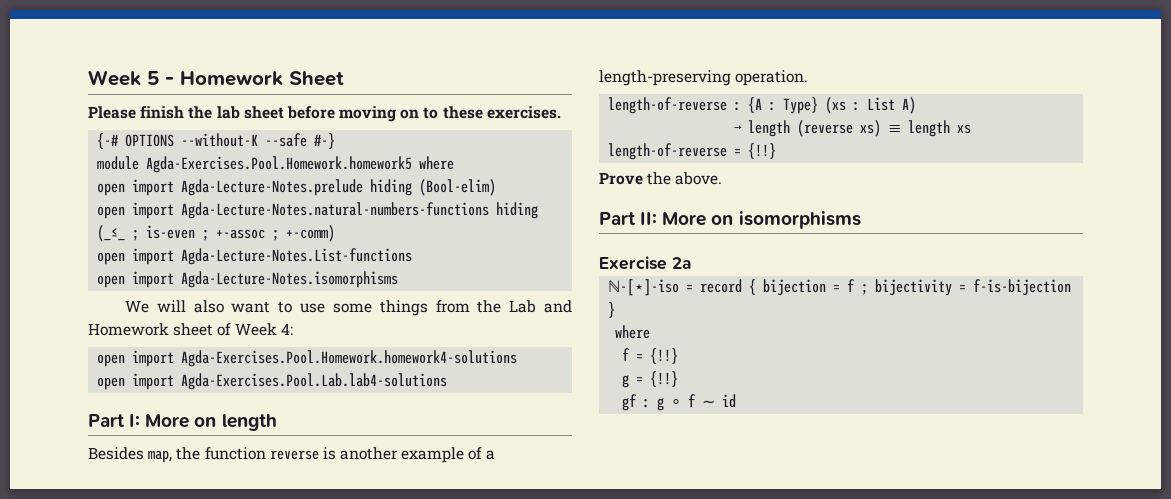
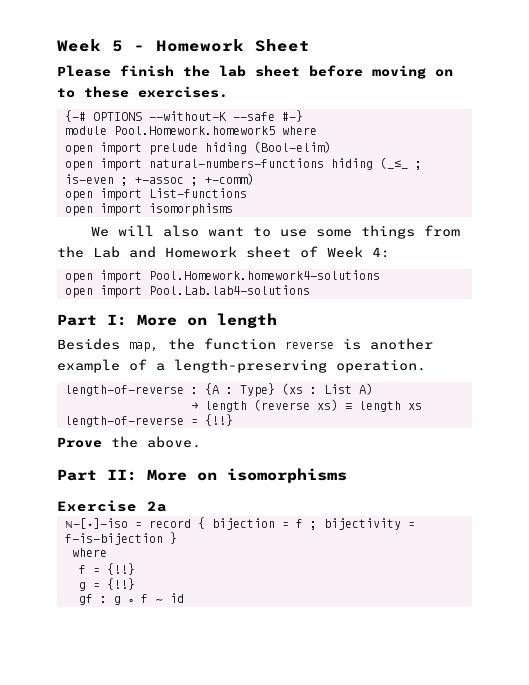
- module Agda-Exercises.Pool.Homework.homework5 where
+ module Pool.Homework.homework5 where
- open import Agda-Lecture-Notes.prelude hiding (Bool-elim)
+ open import prelude hiding (Bool-elim)
- open import Agda-Lecture-Notes.natural-numbers-functions hiding (_≤_ ; is-even ; +-assoc ; +-comm)
+ open import natural-numbers-functions hiding (_≤_ ; is-even ; +-assoc ; +-comm)
- open import Agda-Lecture-Notes.List-functions
- open import Agda-Lecture-Notes.isomorphisms
+ open import List-functions
+ open import isomorphisms
- open import Agda-Exercises.Pool.Homework.homework4-solutions
- open import Agda-Exercises.Pool.Lab.lab4-solutions
+ open import Pool.Homework.homework4-solutions
+ open import Pool.Lab.lab4-solutions

